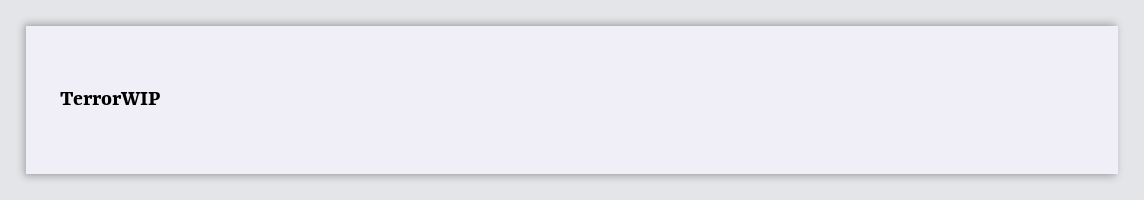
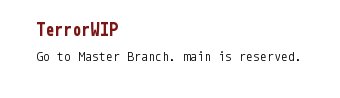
+ Go to Master Branch. main is reserved.

